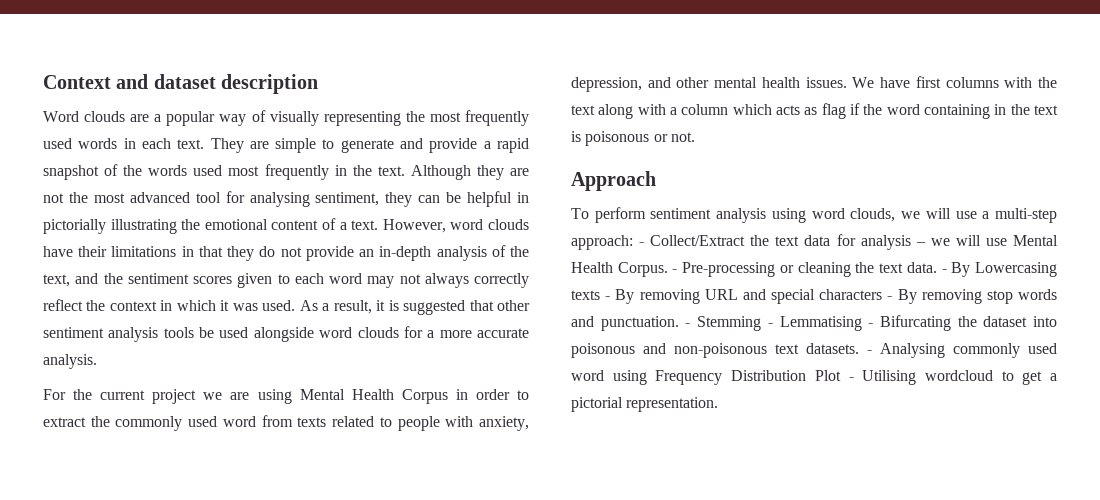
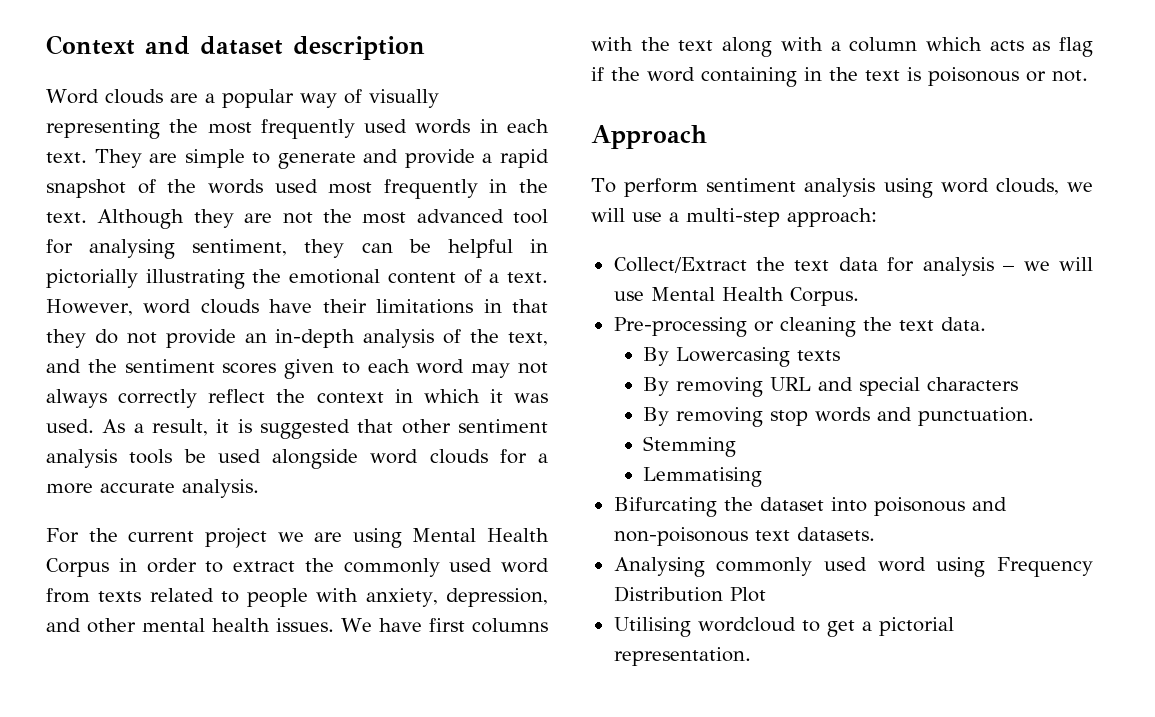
- To perform sentiment analysis using word clouds, we will use a multi-step approach: - Collect/Extract the text data for analysis – we will use Mental Health Corpus. - Pre-processing or cleaning the text data. - By Lowercasing texts - By removing URL and special characters - By removing stop words and punctuation. - Stemming - Lemmatising - Bifurcating the dataset into poisonous and non-poisonous text datasets. - Analysing commonly used word using Frequency Distribution Plot - Utilising wordcloud to get a pictorial representation.
+ To perform sentiment analysis using word clouds, we will use a multi-step approach:
+ Collect/Extract the text data for analysis – we will use Mental Health Corpus.
+ Pre-processing or cleaning the text data.
+ By Lowercasing texts
+ By removing URL and special characters
+ By removing stop words and punctuation.
+ Stemming
+ Lemmatising
+ Bifurcating the dataset into poisonous and non-poisonous text datasets.
+ Analysing commonly used word using Frequency Distribution Plot
+ Utilising wordcloud to get a pictorial representation.

